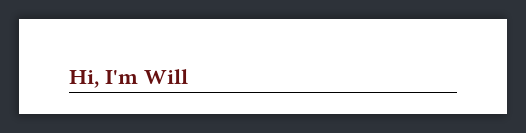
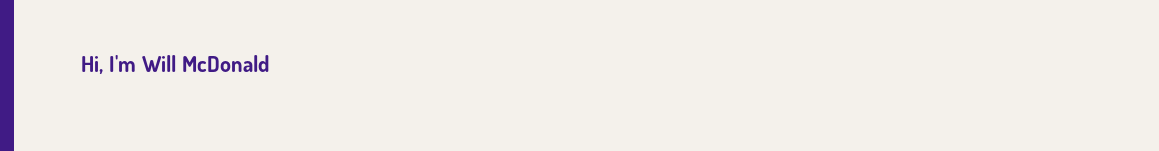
- Hi, I'm Will
+ Hi, I'm Will McDonald

